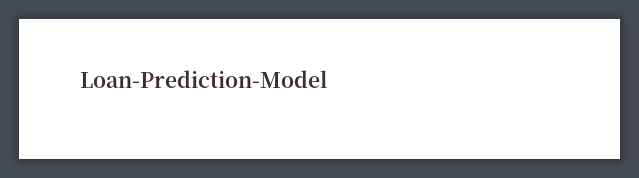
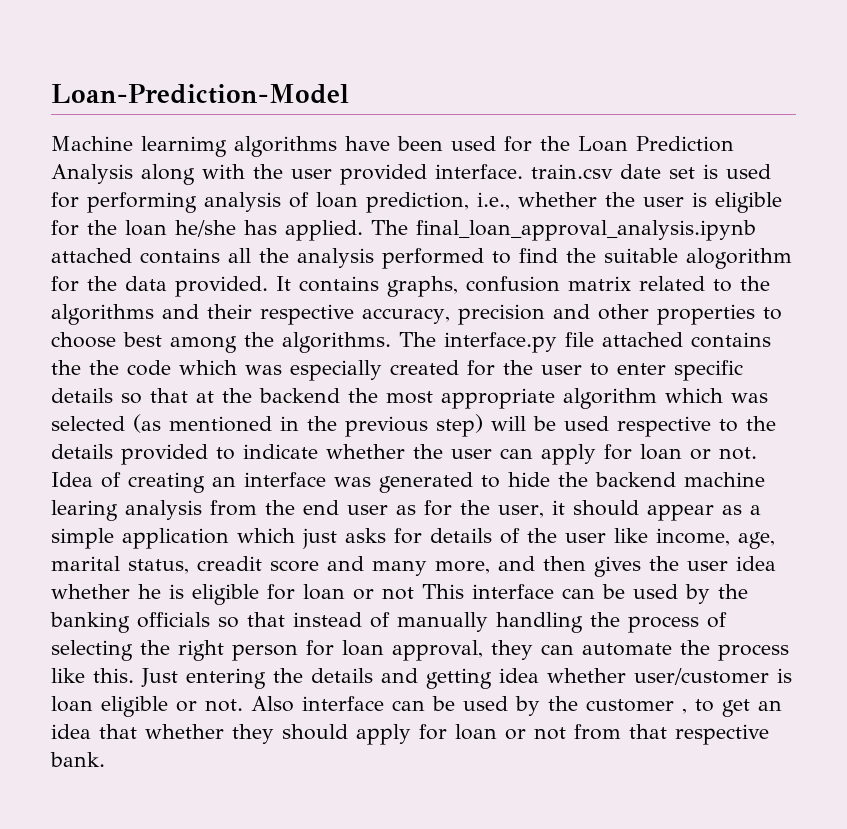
+ Machine learnimg algorithms have been used for the Loan Prediction Analysis along with the user provided interface. train.csv date set is used for performing analysis of loan prediction, i.e., whether the user is eligible for the loan he/she has applied. The final_loan_approval_analysis.ipynb attached contains all the analysis performed to find the suitable alogorithm for the data provided. It contains graphs, confusion matrix related to the algorithms and their respective accuracy, precision and other properties to choose best among the algorithms. The interface.py file attached contains the the code which was especially created for the user to enter specific details so that at the backend the most appropriate algorithm which was selected (as mentioned in the previous step) will be used respective to the details provided to indicate whether the user can apply for loan or not. Idea of creating an interface was generated to hide the backend machine learing analysis from the end user as for the user, it should appear as a simple application which just asks for details of the user like income, age, marital status, creadit score and many more, and then gives the user idea whether he is eligible for loan or not This interface can be used by the banking officials so that instead of manually handling the process of selecting the right person for loan approval, they can automate the process like this. Just entering the details and getting idea whether user/customer is loan eligible or not. Also interface can be used by the customer , to get an idea that whether they should apply for loan or not from that respective bank.

